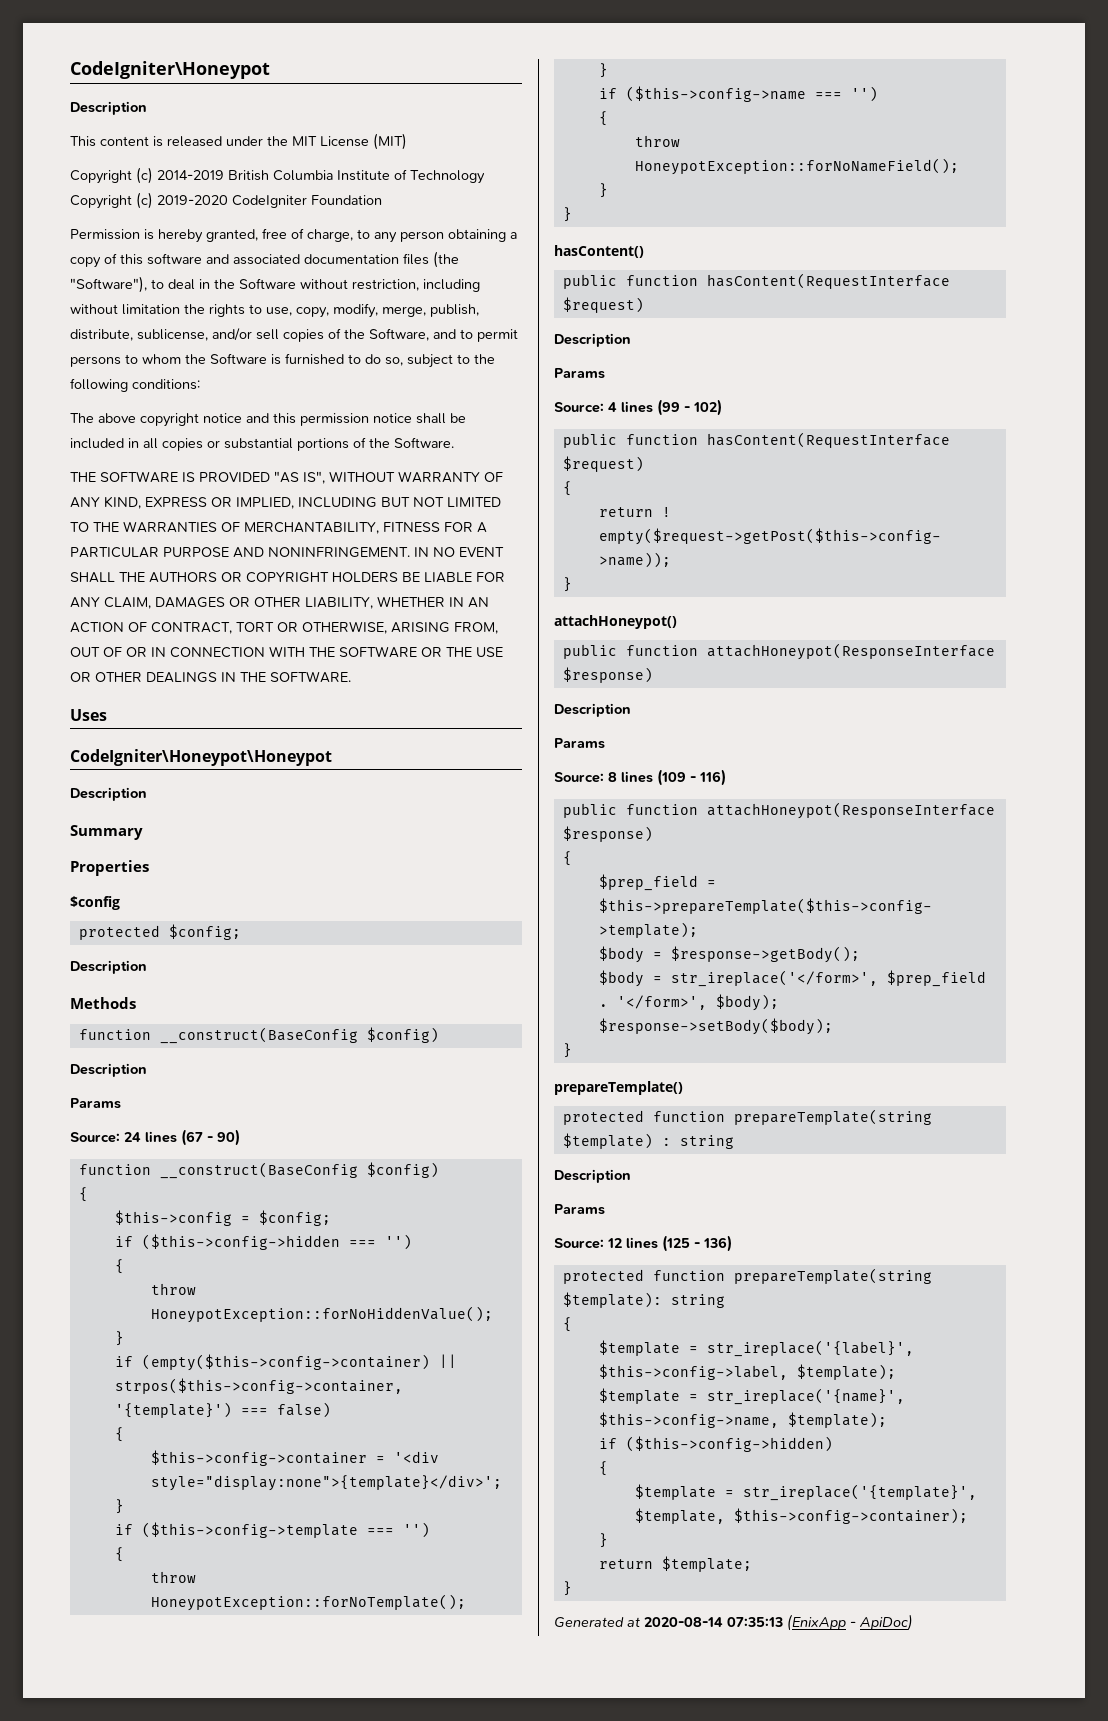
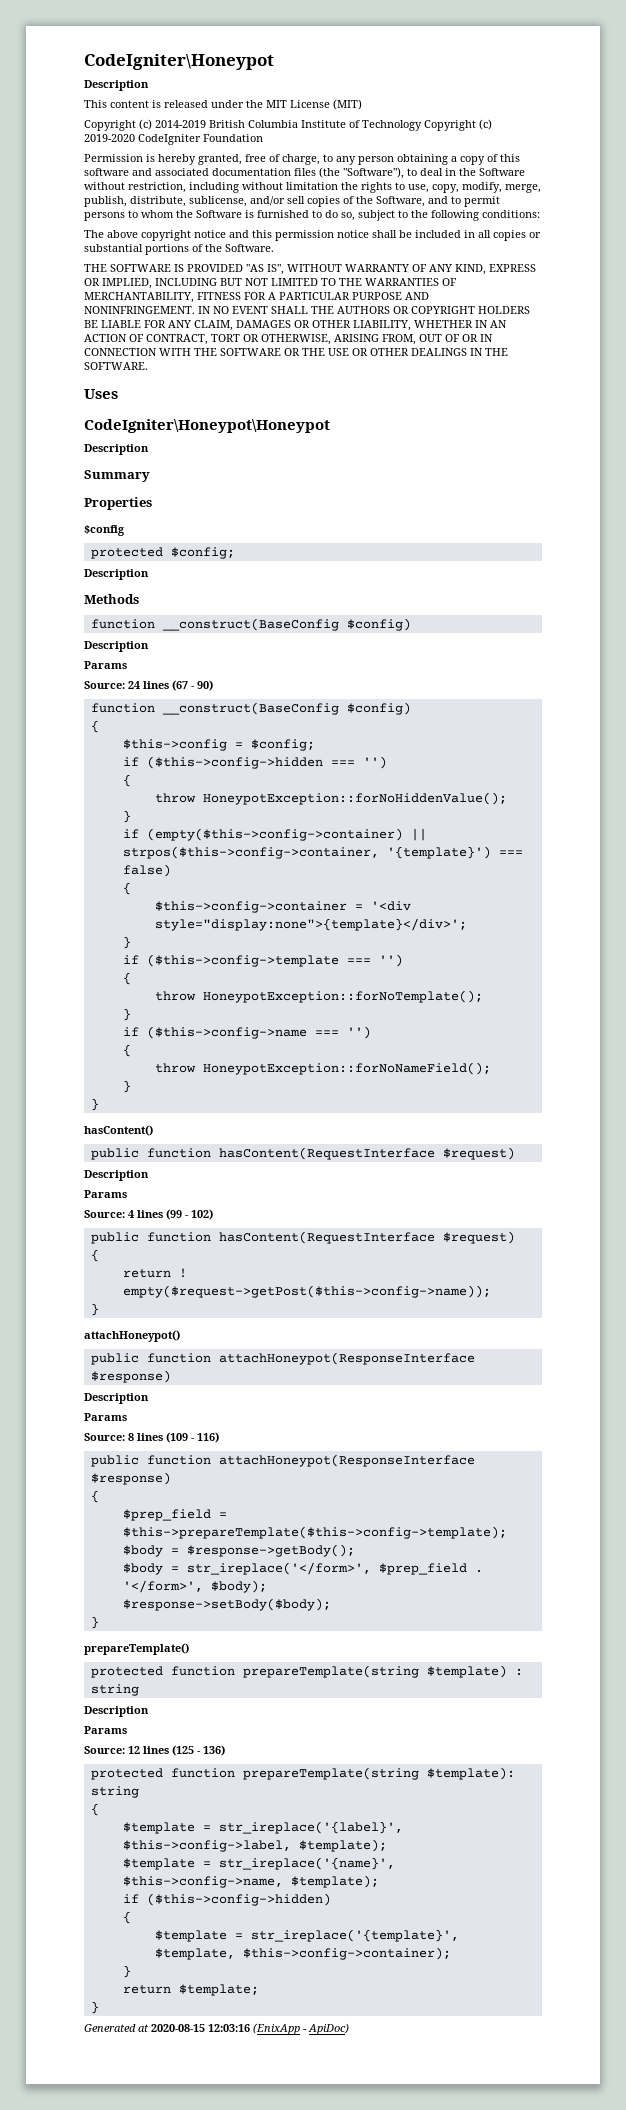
- Generated at 2020-08-14 07:35:13 (EnixApp - ApiDoc)
+ Generated at 2020-08-15 12:03:16 (EnixApp - ApiDoc)

